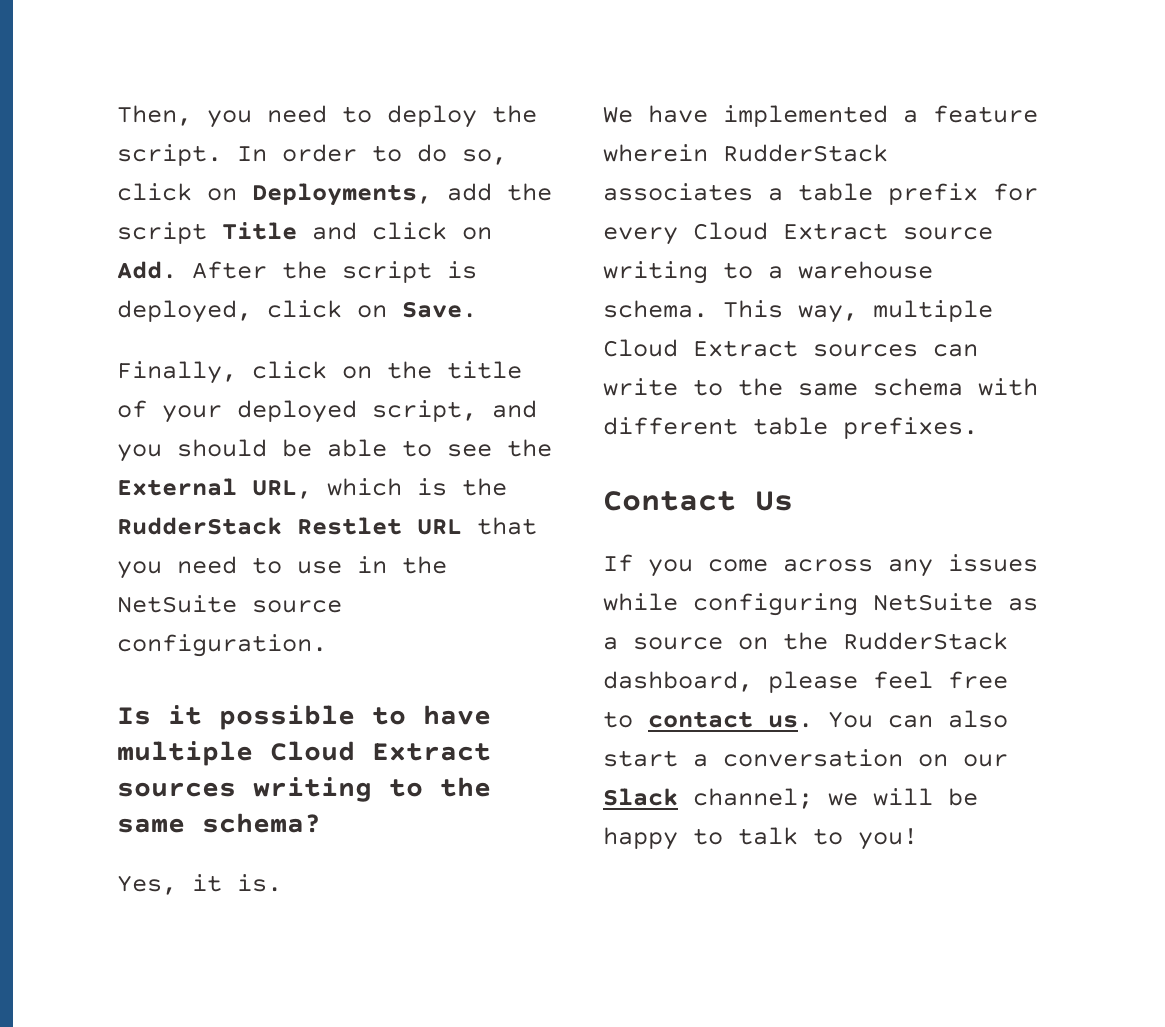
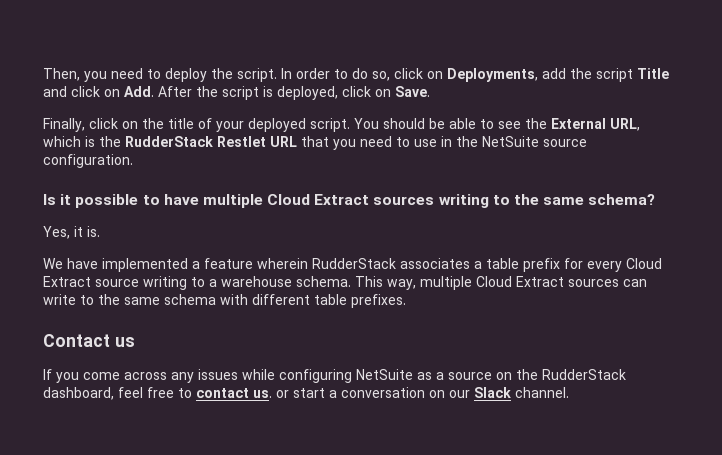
- Finally, click on the title of your deployed script, and you should be able to see the External URL, which is the RudderStack Restlet URL that you need to use in the NetSuite source configuration.
+ Finally, click on the title of your deployed script. You should be able to see the External URL, which is the RudderStack Restlet URL that you need to use in the NetSuite source configuration.
- Contact Us
+ Contact us
- If you come across any issues while configuring NetSuite as a source on the RudderStack dashboard, please feel free to contact us. You can also start a conversation on our Slack channel; we will be happy to talk to you!
+ If you come across any issues while configuring NetSuite as a source on the RudderStack dashboard, feel free to contact us. or start a conversation on our Slack channel.

